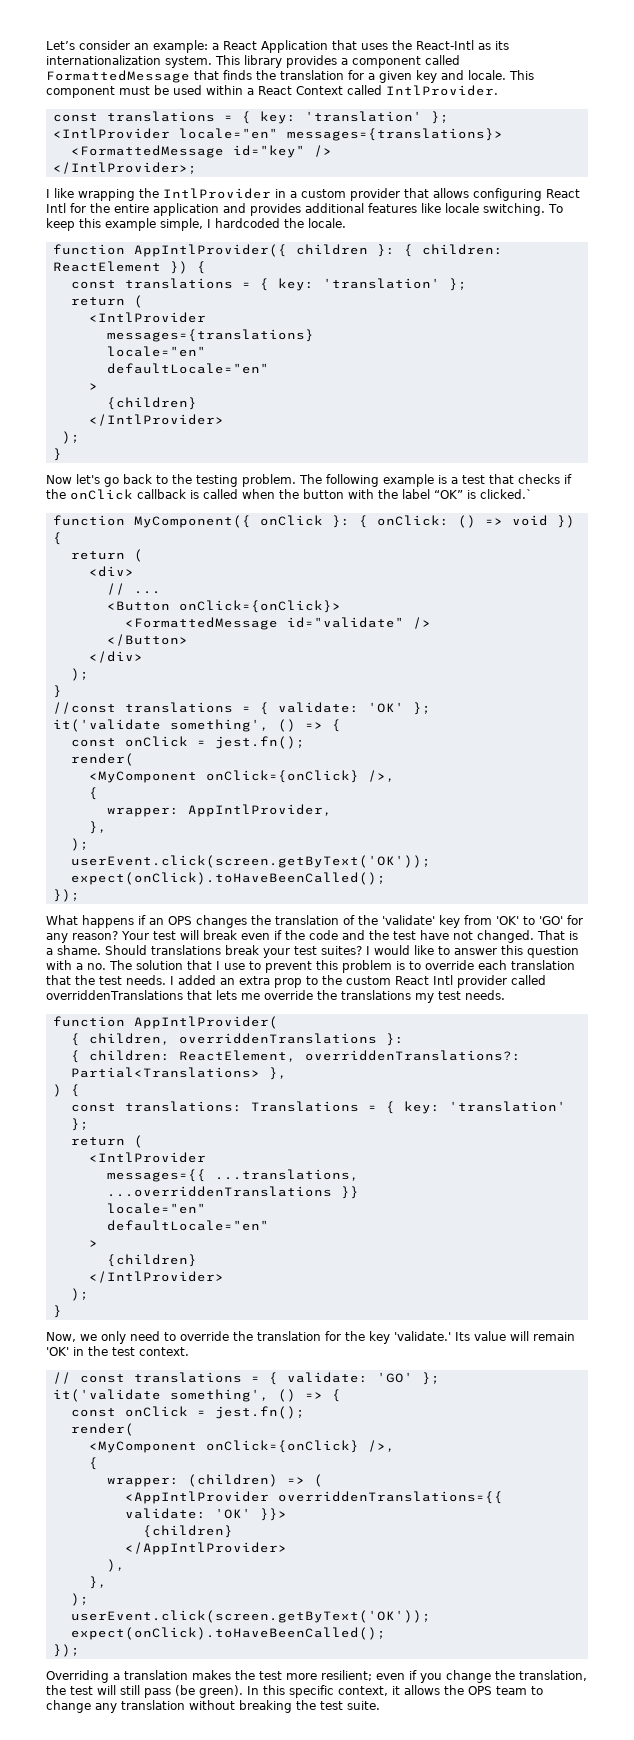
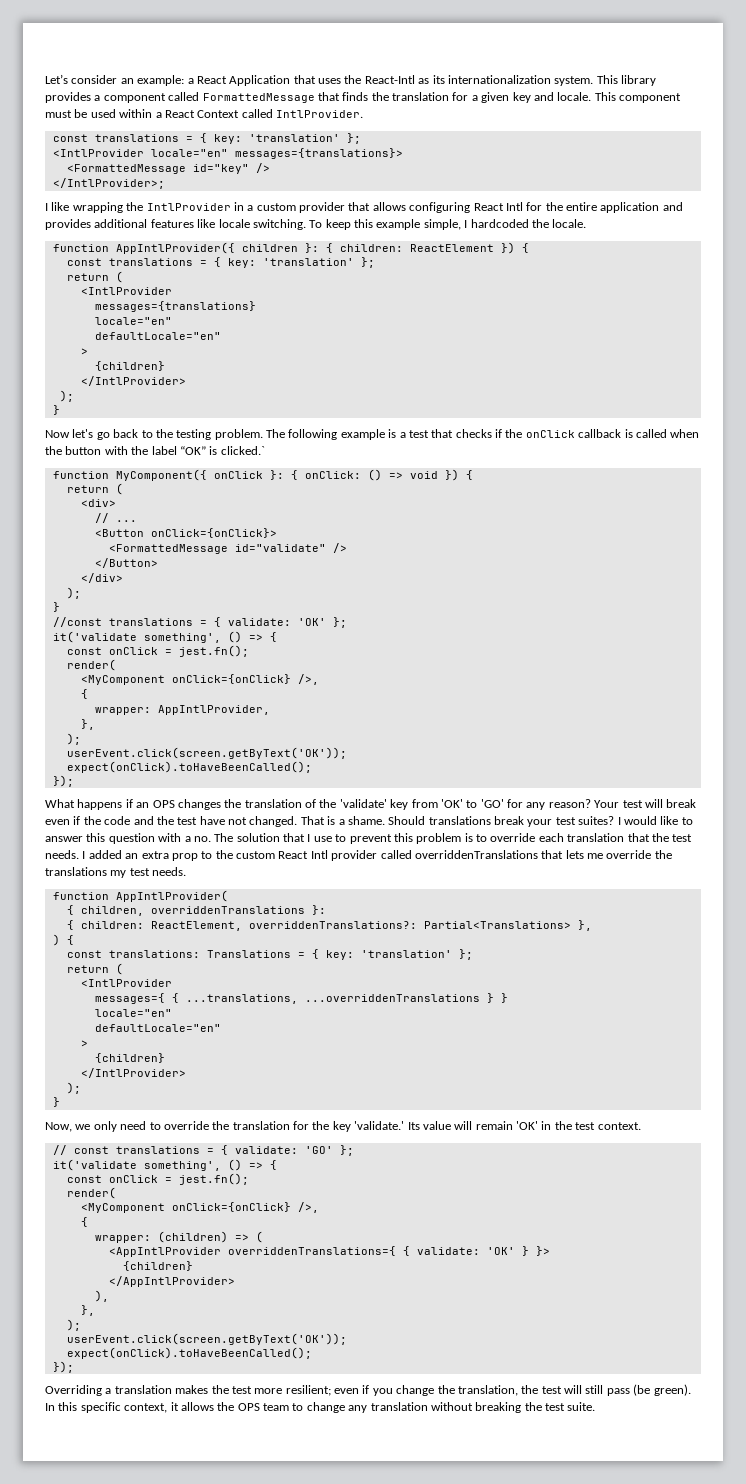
- messages={{ ...translations, ...overriddenTranslations }}
+ messages={ { ...translations, ...overriddenTranslations } }
- <AppIntlProvider overriddenTranslations={{ validate: 'OK' }}>
+ <AppIntlProvider overriddenTranslations={ { validate: 'OK' } }>

